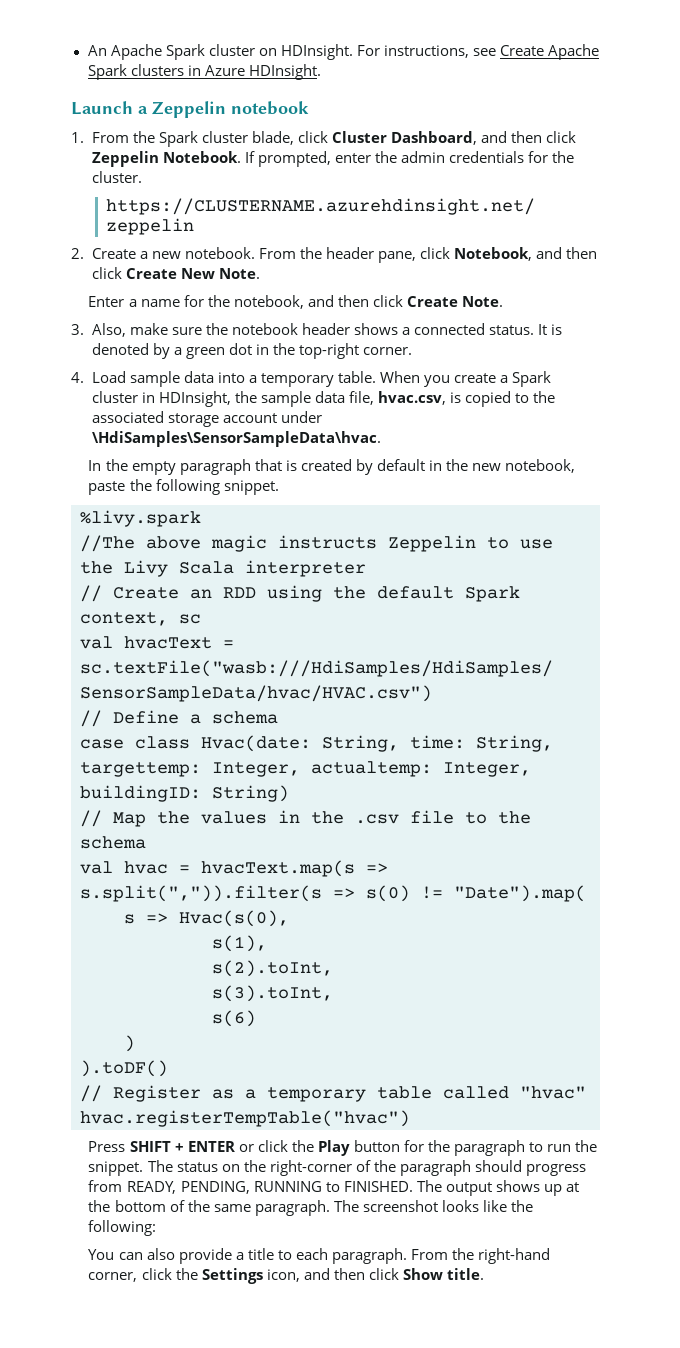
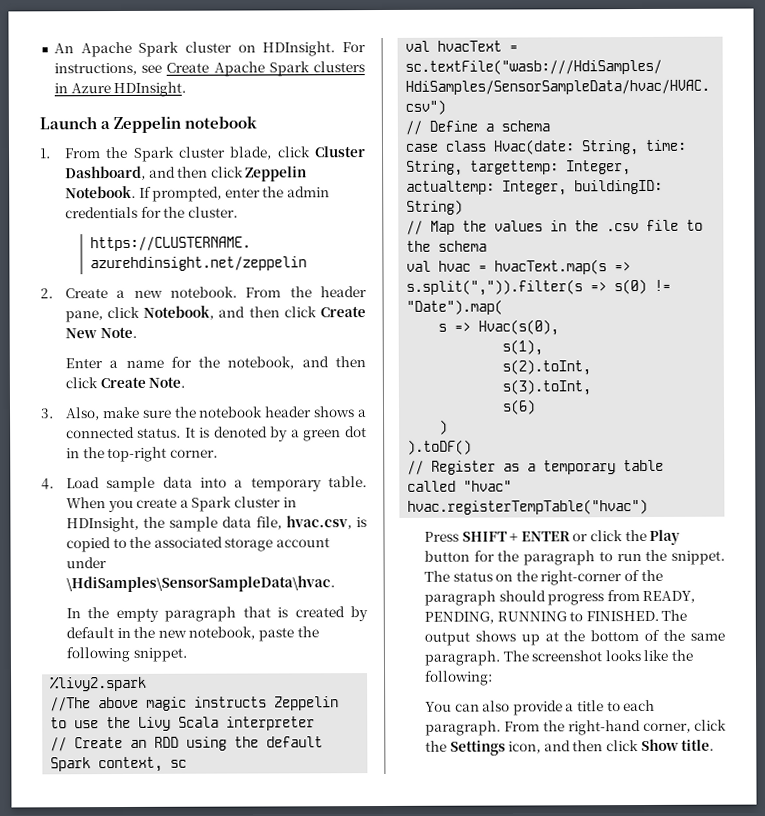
- %livy.spark
+ %livy2.spark

